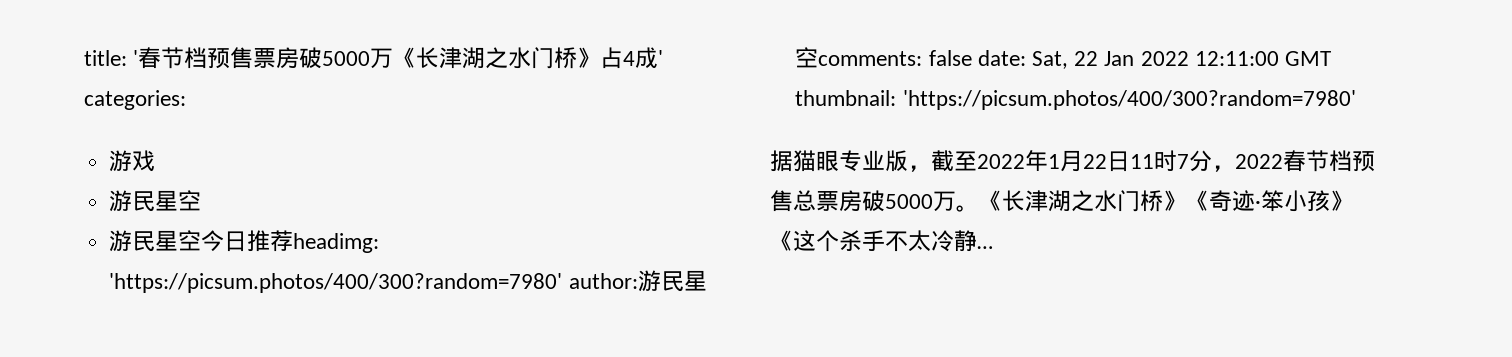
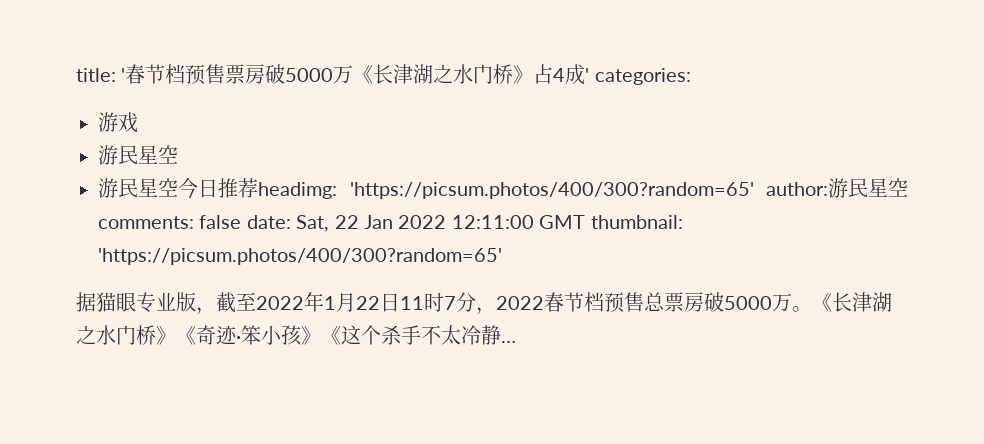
- 游民星空今日推荐headimg: 'https://picsum.photos/400/300?random=7980' author:游民星空comments: false date: Sat, 22 Jan 2022 12:11:00 GMT thumbnail: 'https://picsum.photos/400/300?random=7980'
+ 游民星空今日推荐headimg: 'https://picsum.photos/400/300?random=65' author:游民星空comments: false date: Sat, 22 Jan 2022 12:11:00 GMT thumbnail: 'https://picsum.photos/400/300?random=65'

